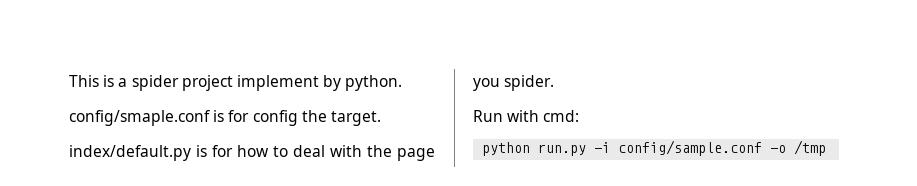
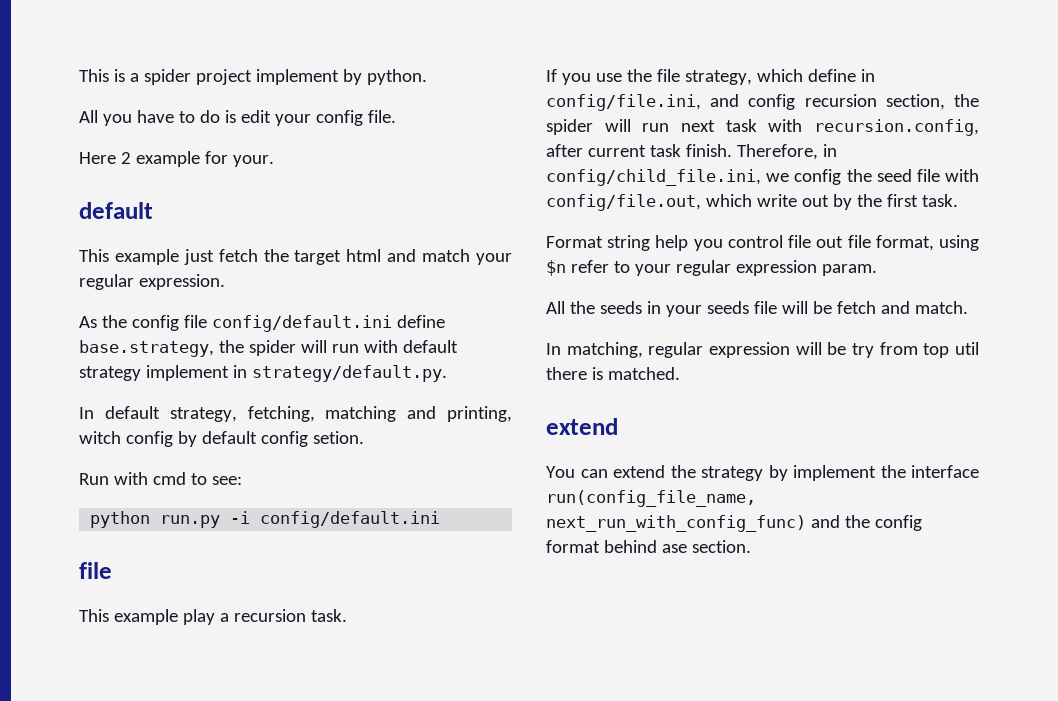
- config/smaple.conf is for config the target.
- index/default.py is for how to deal with the page you spider.
+ All you have to do is edit your config file.
+ Here 2 example for your.
+ default
+ This example just fetch the target html and match your regular expression.
+ As the config file config/default.ini define base.strategy, the spider will run with default strategy implement in strategy/default.py.
+ In default strategy, fetching, matching and printing, witch config by default config setion.
- Run with cmd:
+ Run with cmd to see:
- python run.py -i config/sample.conf -o /tmp
+ python run.py -i config/default.ini
+ file
+ This example play a recursion task.
+ If you use the file strategy, which define in config/file.ini, and config recursion section, the spider will run next task with recursion.config, after current task finish. Therefore, in config/child_file.ini, we config the seed file with config/file.out, which write out by the first task.
+ Format string help you control file out file format, using $n refer to your regular expression param.
+ All the seeds in your seeds file will be fetch and match.
+ In matching, regular expression will be try from top util there is matched.
+ extend
+ You can extend the strategy by implement the interface run(config_file_name, next_run_with_config_func) and the config format behind ase section.

